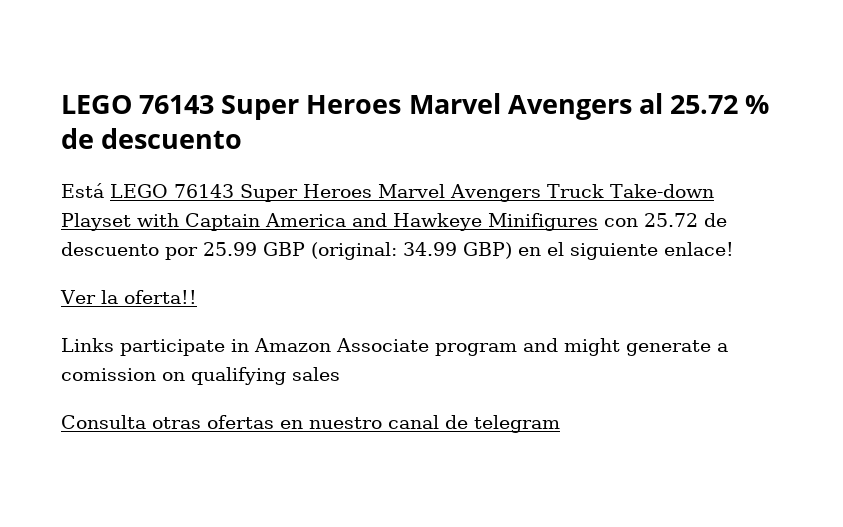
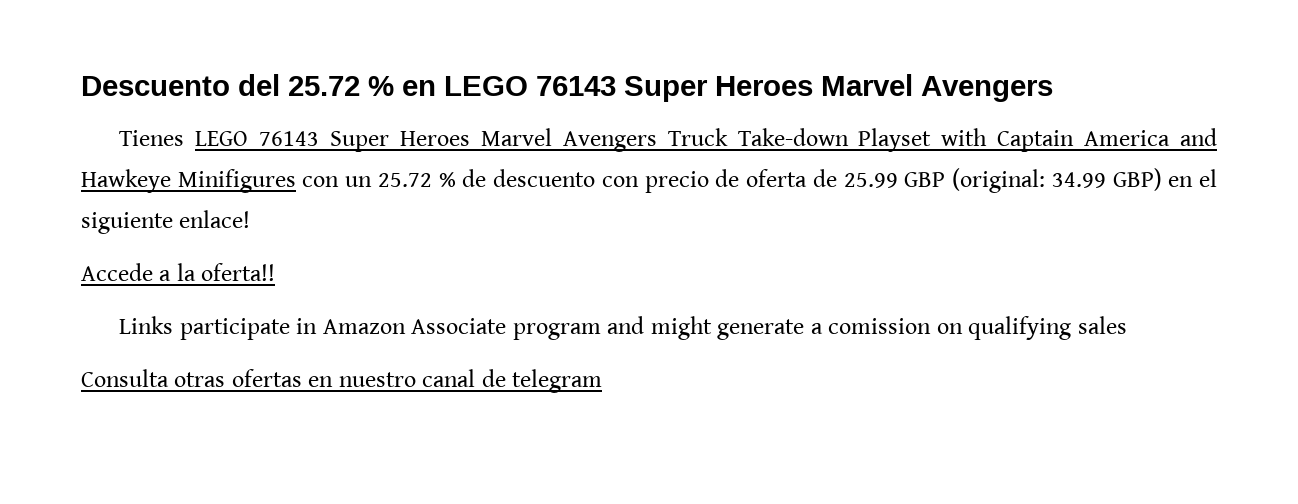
- LEGO 76143 Super Heroes Marvel Avengers al 25.72 % de descuento
- Está LEGO 76143 Super Heroes Marvel Avengers Truck Take-down Playset with Captain America and Hawkeye Minifigures con 25.72 de descuento por 25.99 GBP (original: 34.99 GBP) en el siguiente enlace!
+ Descuento del 25.72 % en LEGO 76143 Super Heroes Marvel Avengers
+ Tienes LEGO 76143 Super Heroes Marvel Avengers Truck Take-down Playset with Captain America and Hawkeye Minifigures con un 25.72 % de descuento con precio de oferta de 25.99 GBP (original: 34.99 GBP) en el siguiente enlace!
- Ver la oferta!!
+ Accede a la oferta!!

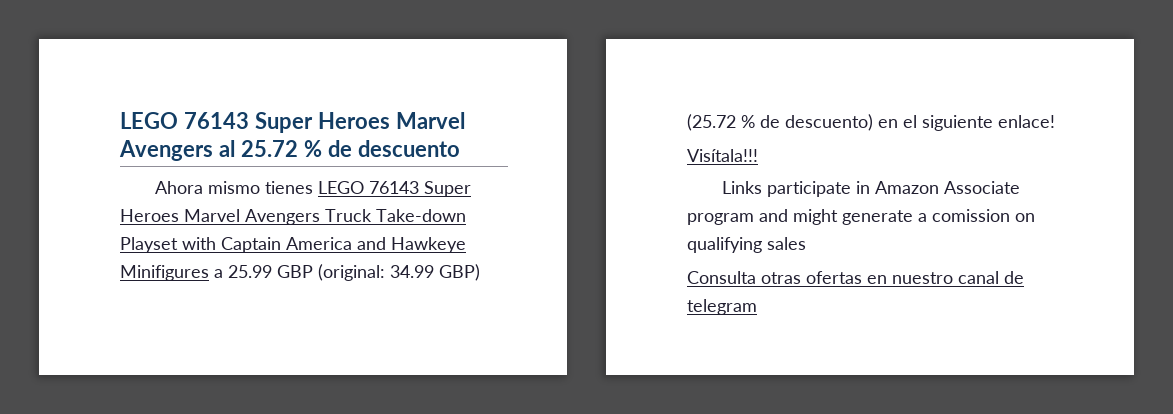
- Descuento del 25.72 % en LEGO 76143 Super Heroes Marvel Avengers
- Tienes LEGO 76143 Super Heroes Marvel Avengers Truck Take-down Playset with Captain America and Hawkeye Minifigures con un 25.72 % de descuento con precio de oferta de 25.99 GBP (original: 34.99 GBP) en el siguiente enlace!
+ LEGO 76143 Super Heroes Marvel Avengers al 25.72 % de descuento
+ Ahora mismo tienes LEGO 76143 Super Heroes Marvel Avengers Truck Take-down Playset with Captain America and Hawkeye Minifigures a 25.99 GBP (original: 34.99 GBP) (25.72 % de descuento) en el siguiente enlace!
- Accede a la oferta!!
+ Visítala!!!

